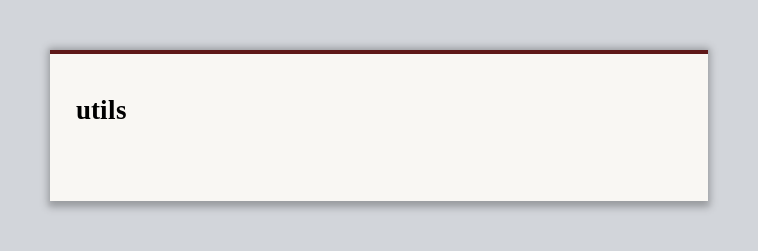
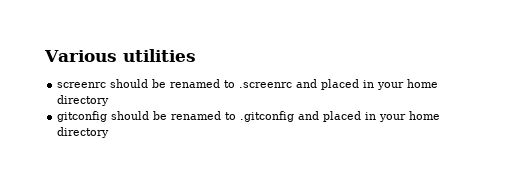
- utils
+ Various utilities
+ screenrc should be renamed to .screenrc and placed in your home directory
+ gitconfig should be renamed to .gitconfig and placed in your home directory

